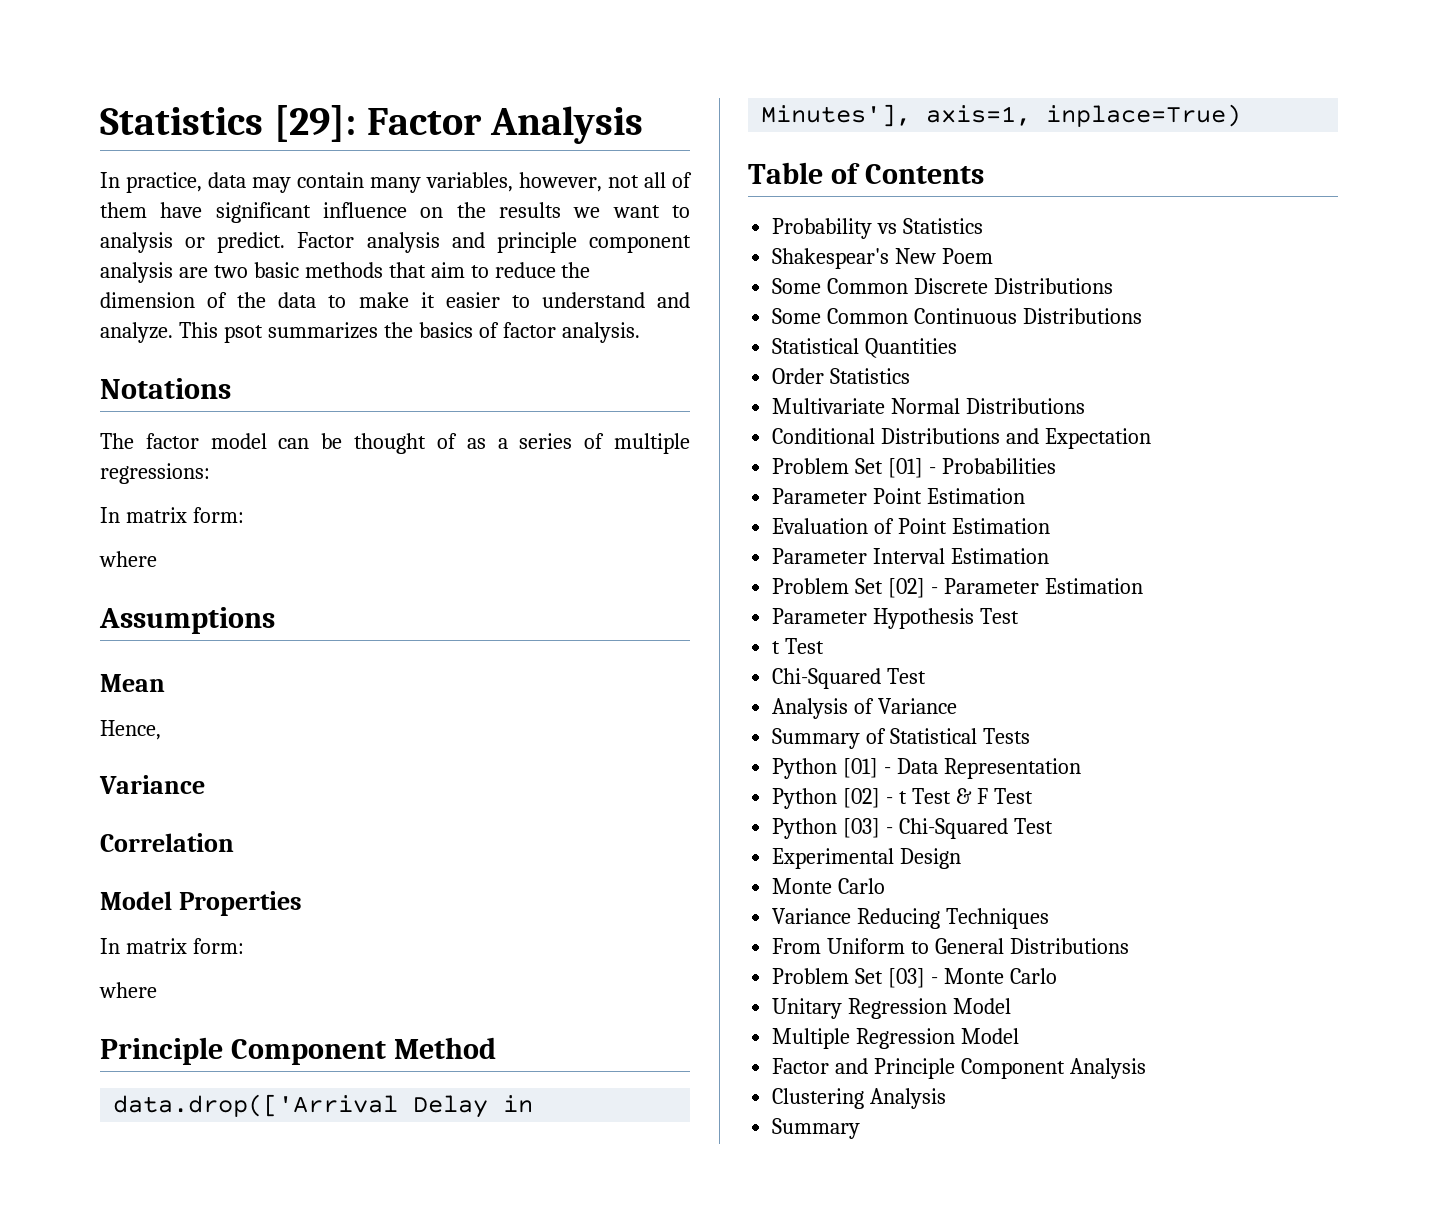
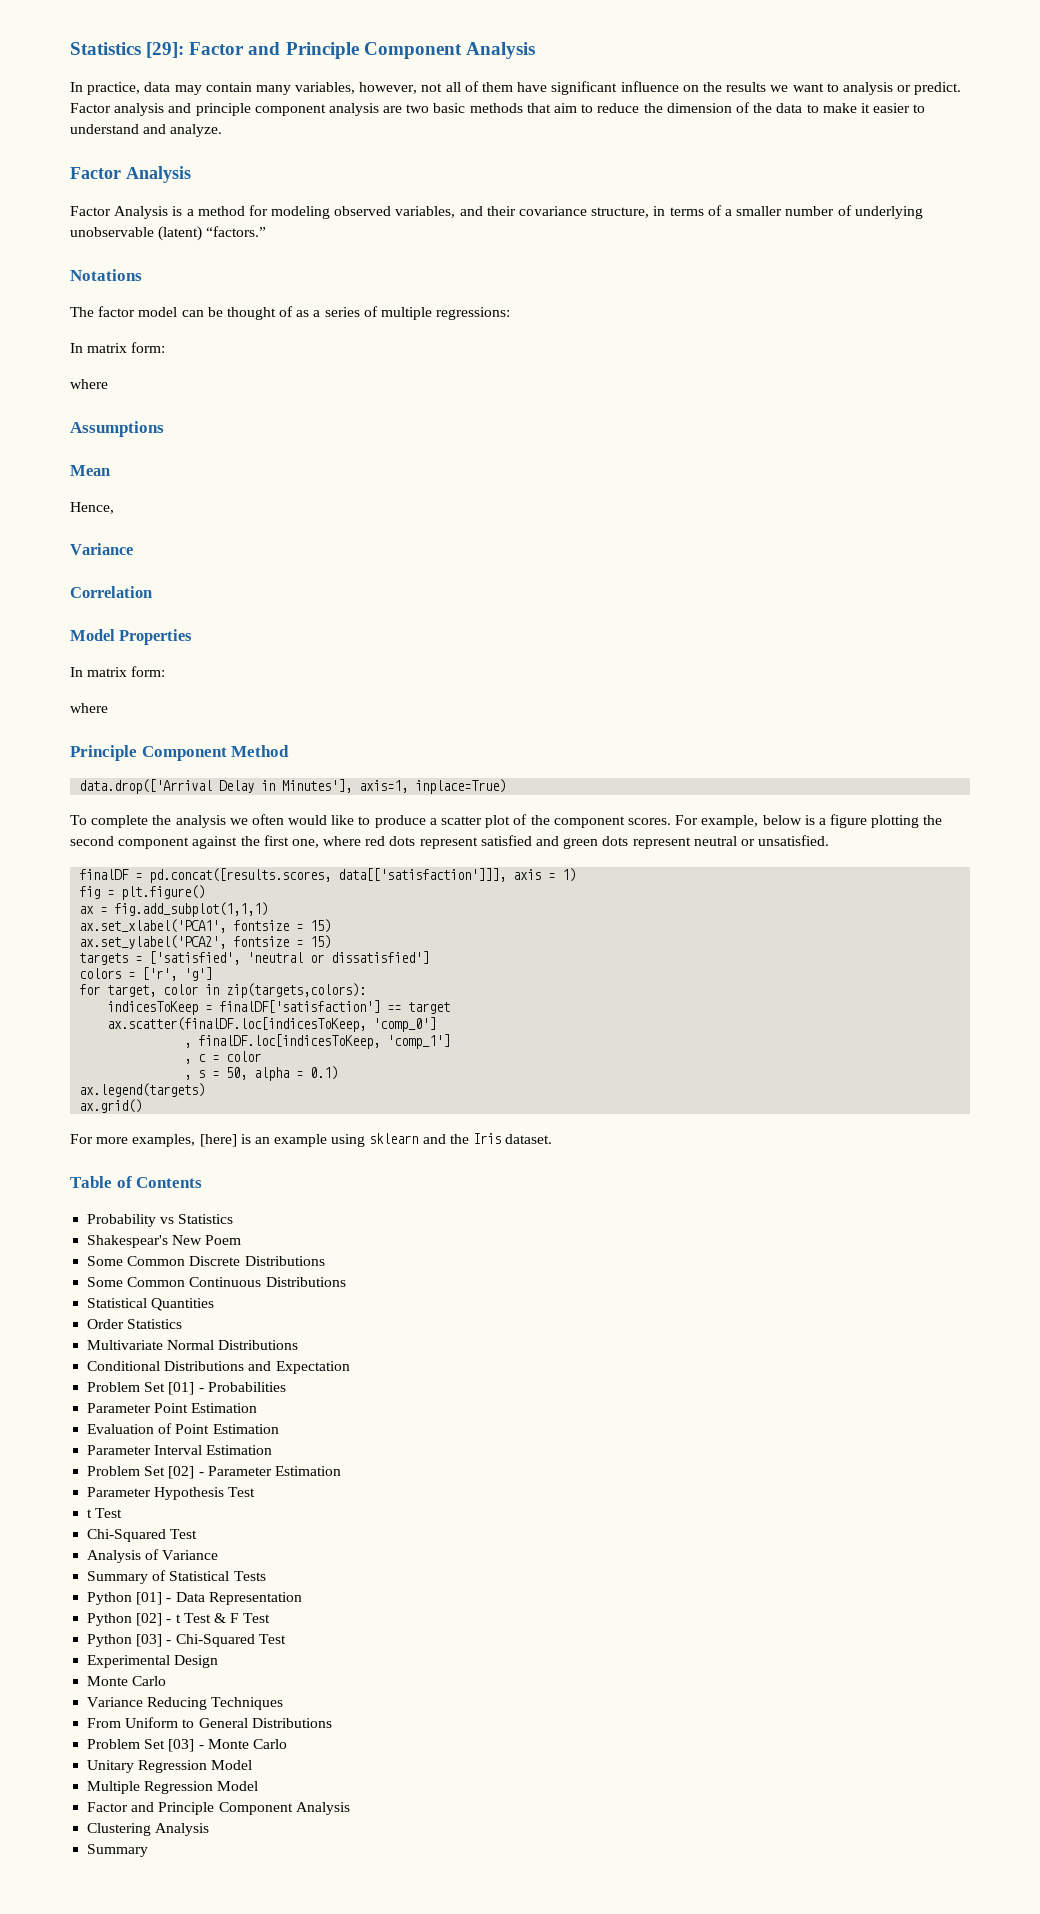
- Statistics [29]: Factor Analysis
+ Statistics [29]: Factor and Principle Component Analysis
- Factor analysis and principle component analysis are two basic methods that aim to reduce the dimension of the data to make it easier to understand and analyze. This psot summarizes the basics of factor analysis.
+ Factor analysis and principle component analysis are two basic methods that aim to reduce the dimension of the data to make it easier to understand and analyze.
+ Factor Analysis
+ Factor Analysis is a method for modeling observed variables, and their covariance structure, in terms of a smaller number of underlying unobservable (latent) “factors.”
+ To complete the analysis we often would like to produce a scatter plot of the component scores. For example, below is a figure plotting the second component against the first one, where red dots represent satisfied and green dots represent neutral or unsatisfied.
+ finalDF = pd.concat([results.scores, data[['satisfaction']]], axis = 1)
+ fig = plt.figure()
+ ax = fig.add_subplot(1,1,1)
+ ax.set_xlabel('PCA1', fontsize = 15)
+ ax.set_ylabel('PCA2', fontsize = 15)
+ targets = ['satisfied', 'neutral or dissatisfied']
+ colors = ['r', 'g']
+ for target, color in zip(targets,colors):
+ indicesToKeep = finalDF['satisfaction'] == target
+ ax.scatter(finalDF.loc[indicesToKeep, 'comp_0']
+ , finalDF.loc[indicesToKeep, 'comp_1']
+ , c = color
+ , s = 50, alpha = 0.1)
+ ax.legend(targets)
+ ax.grid()
+ For more examples, [here] is an example using sklearn and the Iris dataset.

